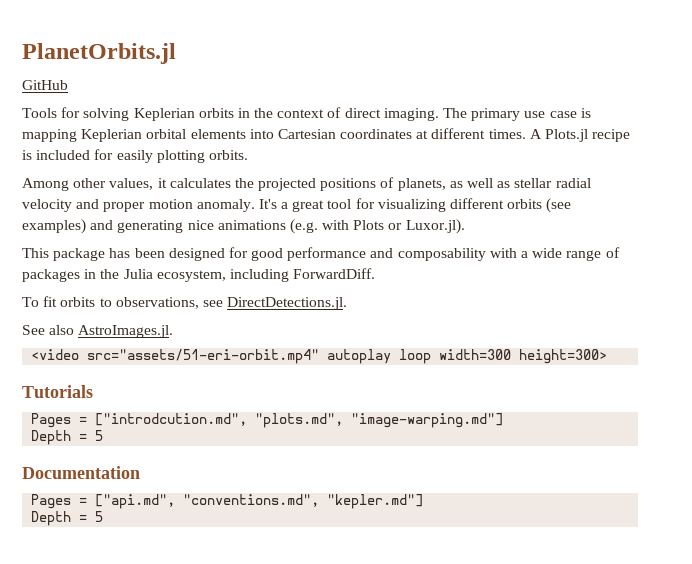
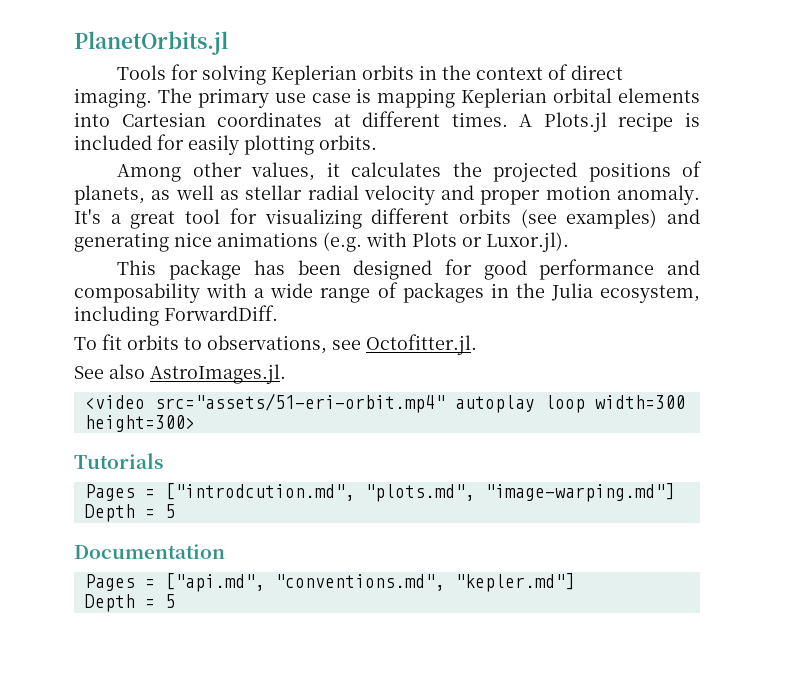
- GitHub
- To fit orbits to observations, see DirectDetections.jl.
+ To fit orbits to observations, see Octofitter.jl.

